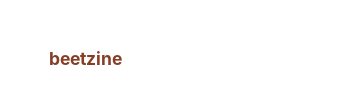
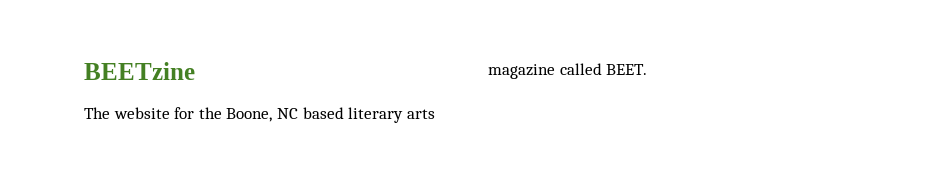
- beetzine
+ BEETzine
+ The website for the Boone, NC based literary arts magazine called BEET.

